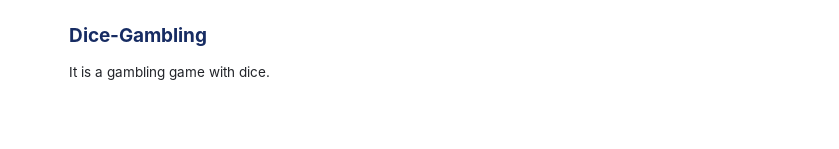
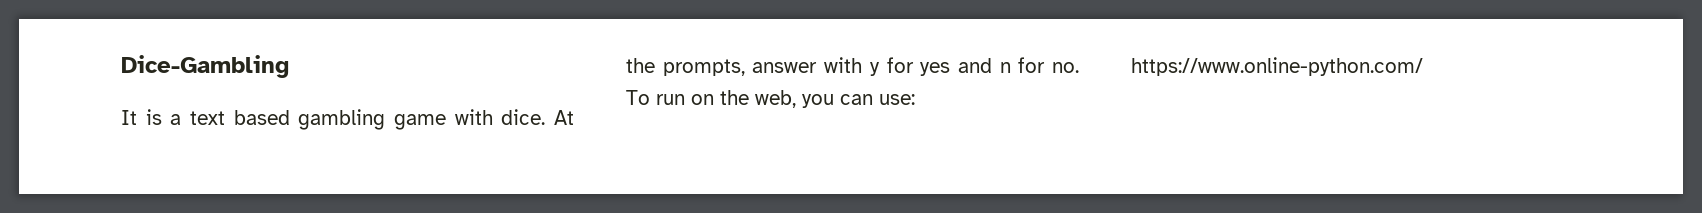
- It is a gambling game with dice.
+ It is a text based gambling game with dice.
+ At the prompts, answer with y for yes and n for no. To run on the web, you can use: https://www.online-python.com/

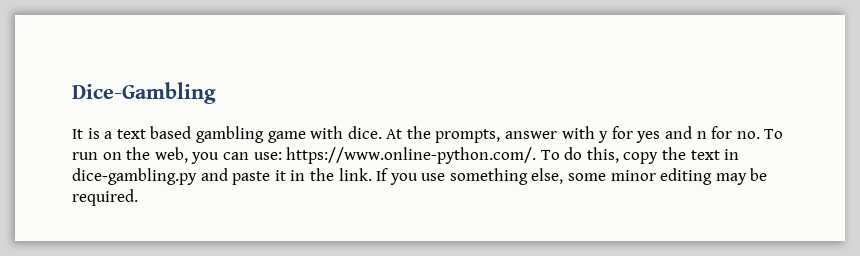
- At the prompts, answer with y for yes and n for no. To run on the web, you can use: https://www.online-python.com/
+ At the prompts, answer with y for yes and n for no. To run on the web, you can use: https://www.online-python.com/. To do this, copy the text in dice-gambling.py and paste it in the link. If you use something else, some minor editing may be required.

